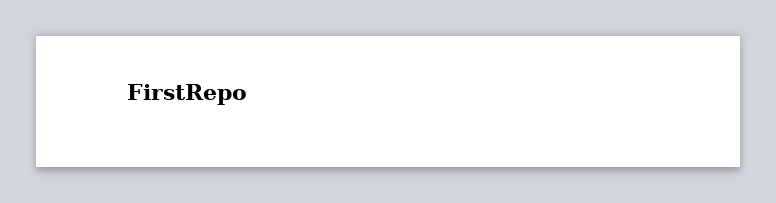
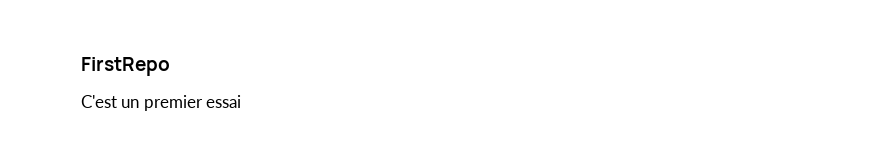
+ C'est un premier essai

